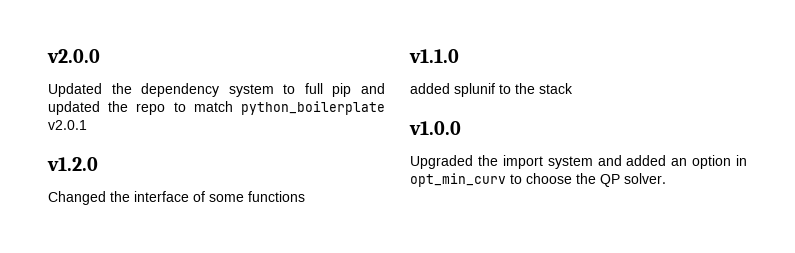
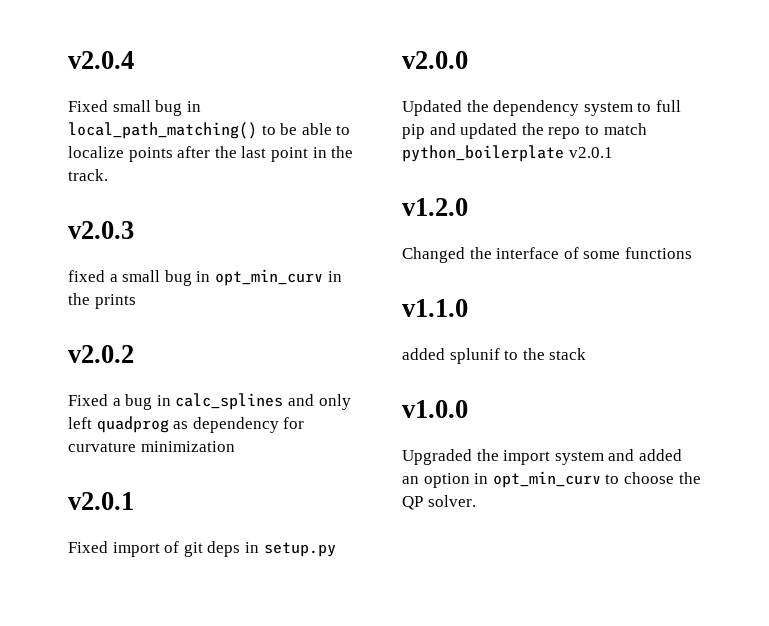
+ v2.0.4
+ Fixed small bug in local_path_matching() to be able to localize points after the last point in the track.
+ v2.0.3
+ fixed a small bug in opt_min_curv in the prints
+ v2.0.2
+ Fixed a bug in calc_splines and only left quadprog as dependency for curvature minimization
+ v2.0.1
+ Fixed import of git deps in setup.py

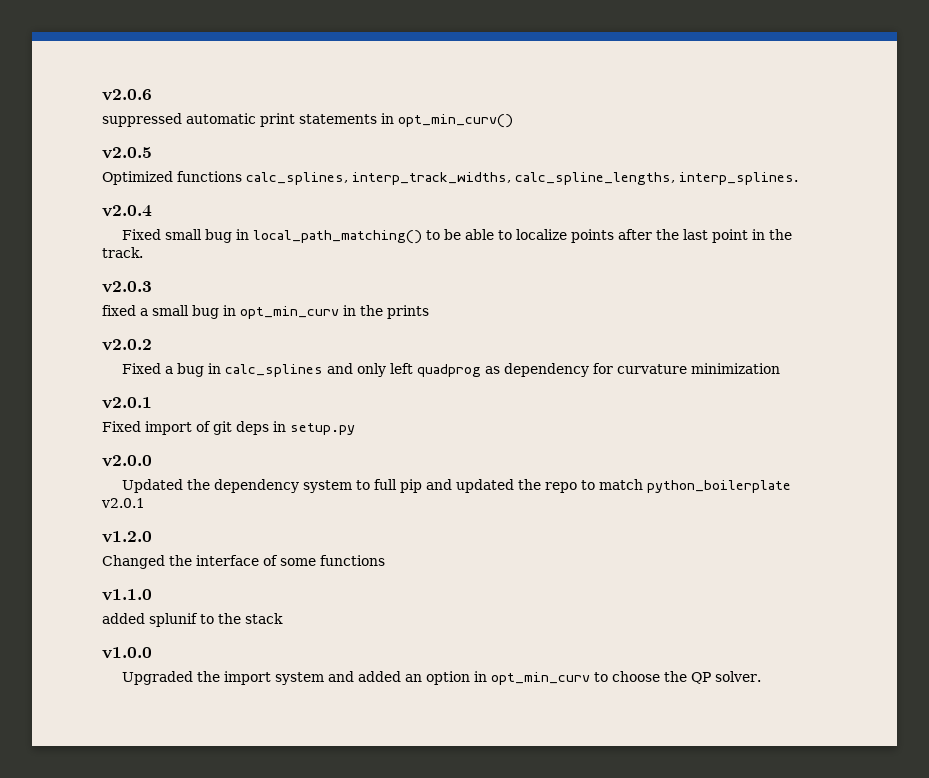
+ v2.0.6
+ suppressed automatic print statements in opt_min_curv()
+ v2.0.5
+ Optimized functions calc_splines, interp_track_widths, calc_spline_lengths, interp_splines.

